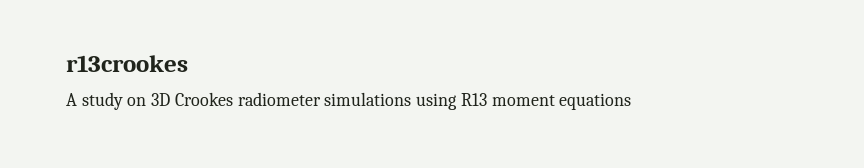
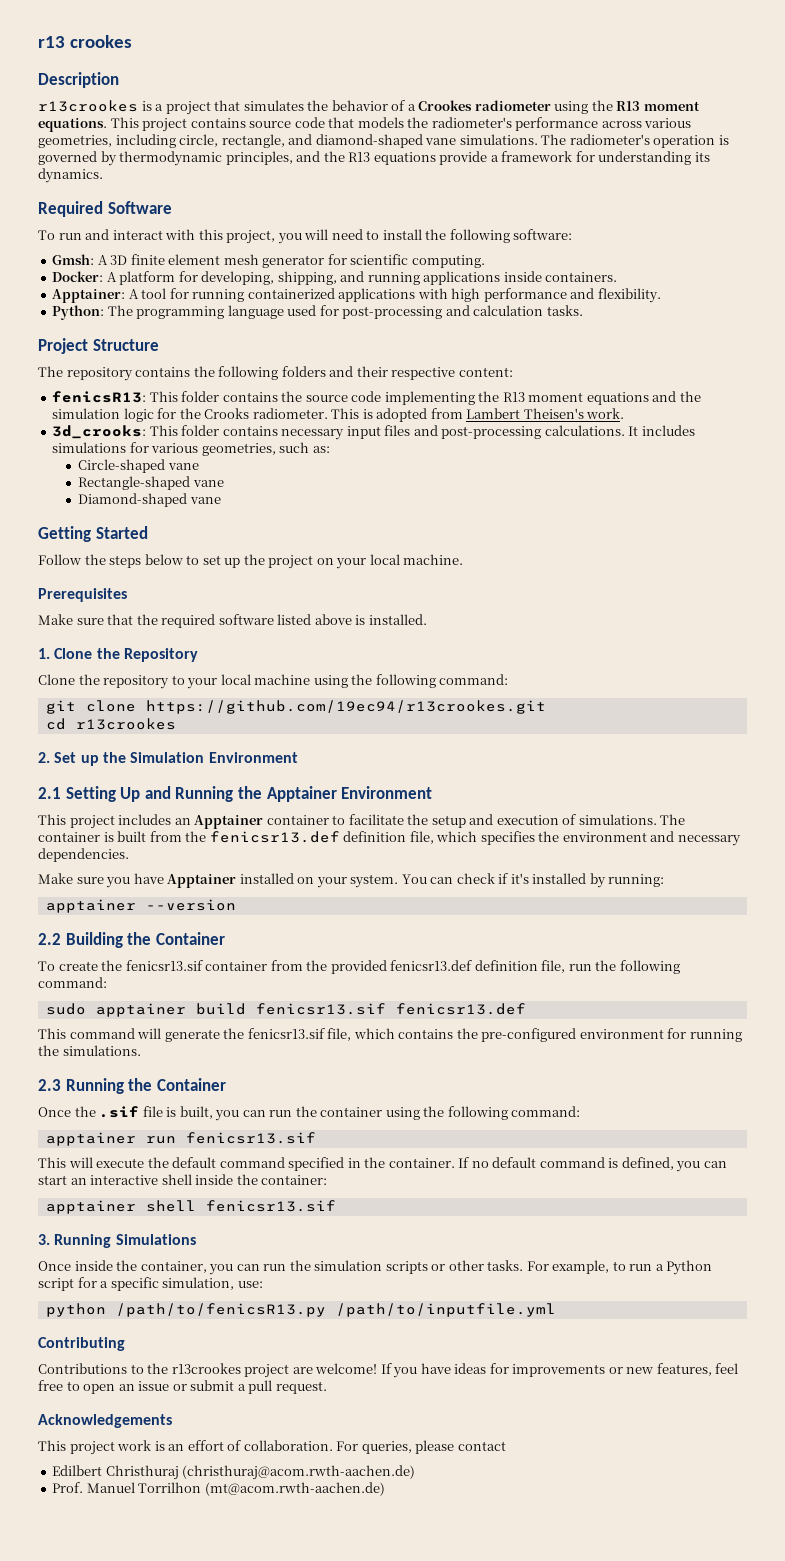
- r13crookes
- A study on 3D Crookes radiometer simulations using R13 moment equations
+ r13 crookes
+ Description
+ r13crookes is a project that simulates the behavior of a Crookes radiometer using the R13 moment equations. This project contains source code that models the radiometer's performance across various geometries, including circle, rectangle, and diamond-shaped vane simulations. The radiometer's operation is governed by thermodynamic principles, and the R13 equations provide a framework for understanding its dynamics.
+ Required Software
+ To run and interact with this project, you will need to install the following software:
+ Gmsh: A 3D finite element mesh generator for scientific computing.
+ Docker: A platform for developing, shipping, and running applications inside containers.
+ Apptainer: A tool for running containerized applications with high performance and flexibility.
+ Python: The programming language used for post-processing and calculation tasks.
+ Project Structure
+ The repository contains the following folders and their respective content:
+ fenicsR13: This folder contains the source code implementing the R13 moment equations and the simulation logic for the Crooks radiometer. This is adopted from Lambert Theisen's work.
+ 3d_crooks: This folder contains necessary input files and post-processing calculations. It includes simulations for various geometries, such as:
+ Circle-shaped vane
+ Rectangle-shaped vane
+ Diamond-shaped vane
+ Getting Started
+ Follow the steps below to set up the project on your local machine.
+ Prerequisites
+ Make sure that the required software listed above is installed.
+ 1. Clone the Repository
+ Clone the repository to your local machine using the following command:
+ git clone https://github.com/19ec94/r13crookes.git
+ cd r13crookes
+ 2. Set up the Simulation Environment
+ 2.1 Setting Up and Running the Apptainer Environment
+ This project includes an Apptainer container to facilitate the setup and execution of simulations. The container is built from the fenicsr13.def definition file, which specifies the environment and necessary dependencies.
+ Make sure you have Apptainer installed on your system. You can check if it's installed by running:
+ apptainer --version
+ 2.2 Building the Container
+ To create the fenicsr13.sif container from the provided fenicsr13.def definition file, run the following command:
+ sudo apptainer build fenicsr13.sif fenicsr13.def
+ This command will generate the fenicsr13.sif file, which contains the pre-configured environment for running the simulations.
+ 2.3 Running the Container
+ Once the .sif file is built, you can run the container using the following command:
+ apptainer run fenicsr13.sif
+ This will execute the default command specified in the container. If no default command is defined, you can start an interactive shell inside the container:
+ apptainer shell fenicsr13.sif
+ 3. Running Simulations
+ Once inside the container, you can run the simulation scripts or other tasks. For example, to run a Python script for a specific simulation, use:
+ python /path/to/fenicsR13.py /path/to/inputfile.yml
+ Contributing
+ Contributions to the r13crookes project are welcome! If you have ideas for improvements or new features, feel free to open an issue or submit a pull request.
+ Acknowledgements
+ This project work is an effort of collaboration. For queries, please contact
+ Edilbert Christhuraj (christhuraj@acom.rwth-aachen.de)
+ Prof. Manuel Torrilhon (mt@acom.rwth-aachen.de)

